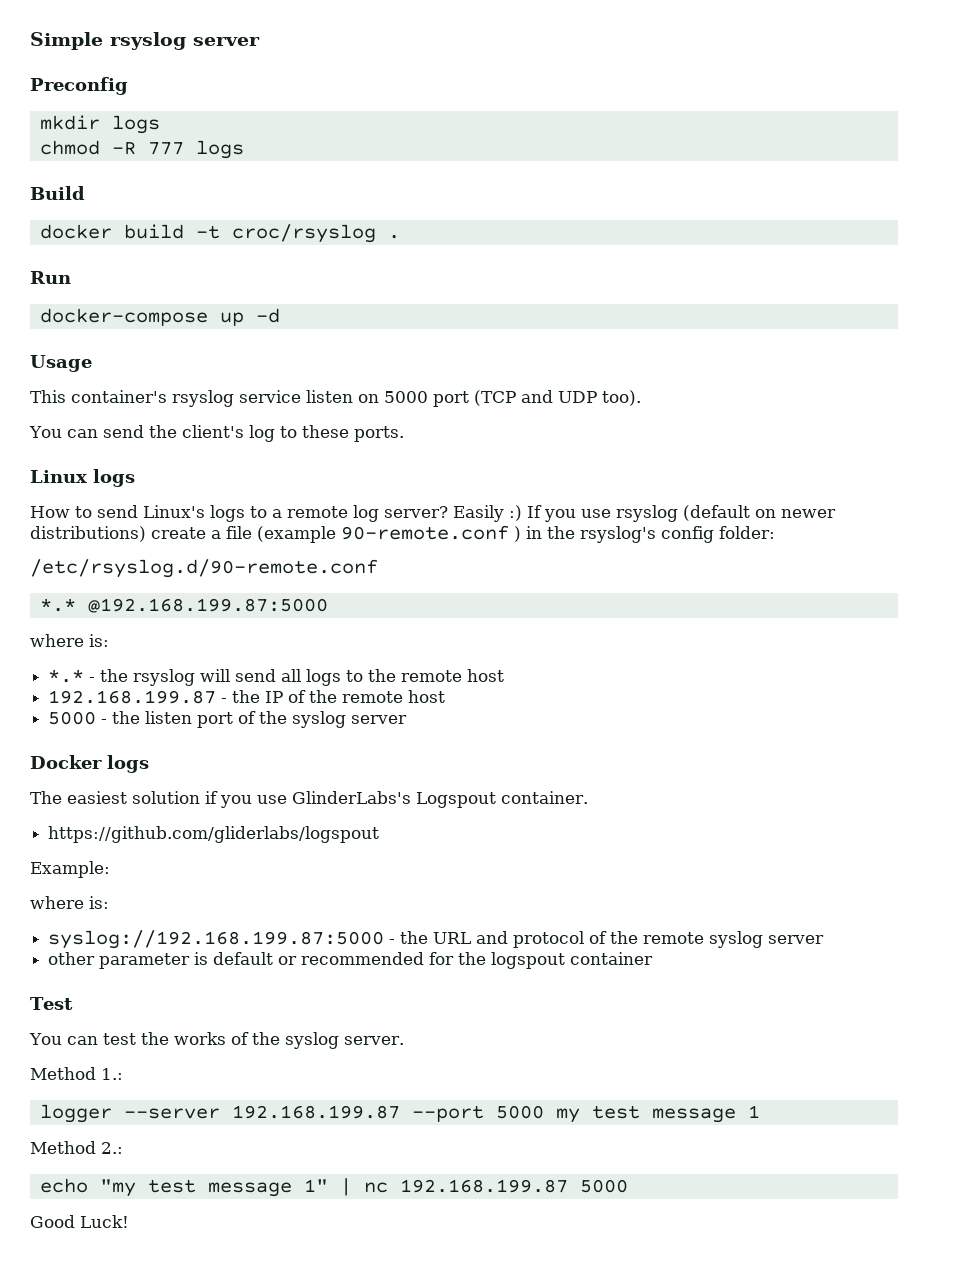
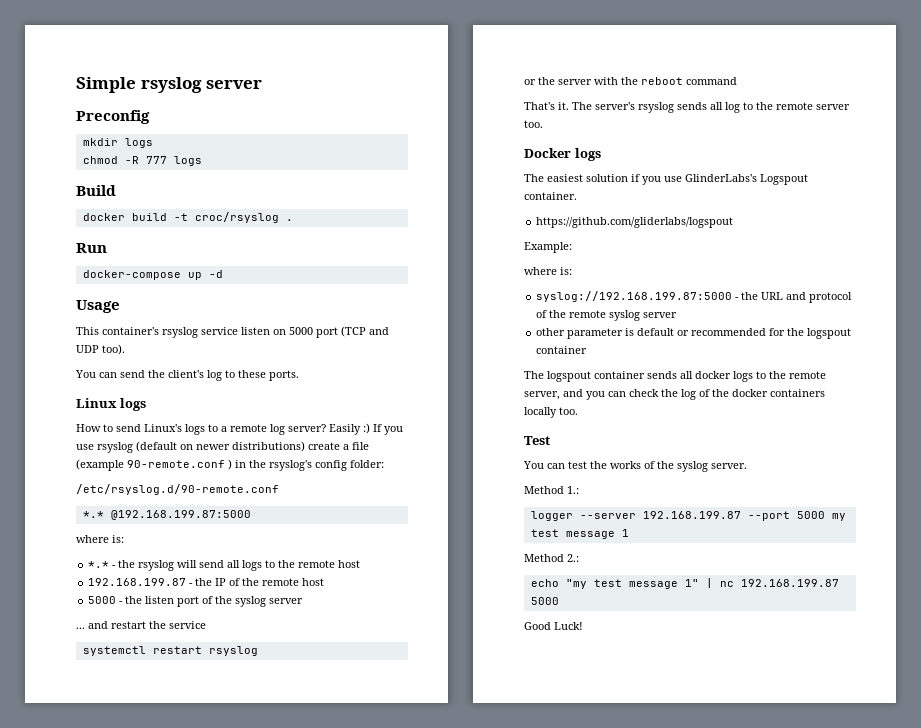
+ ... and restart the service
+ systemctl restart rsyslog
+ or the server with the reboot command
+ That's it. The server's rsyslog sends all log to the remote server too.
+ The logspout container sends all docker logs to the remote server, and you can check the log of the docker containers locally too.

